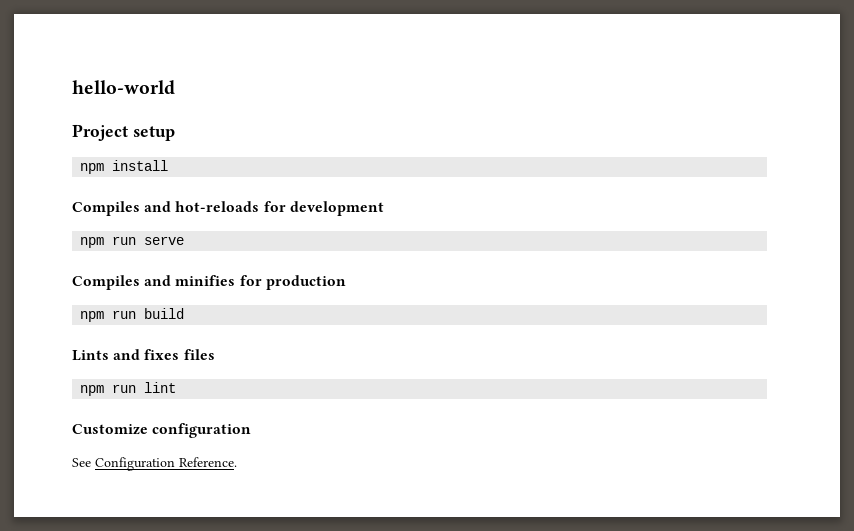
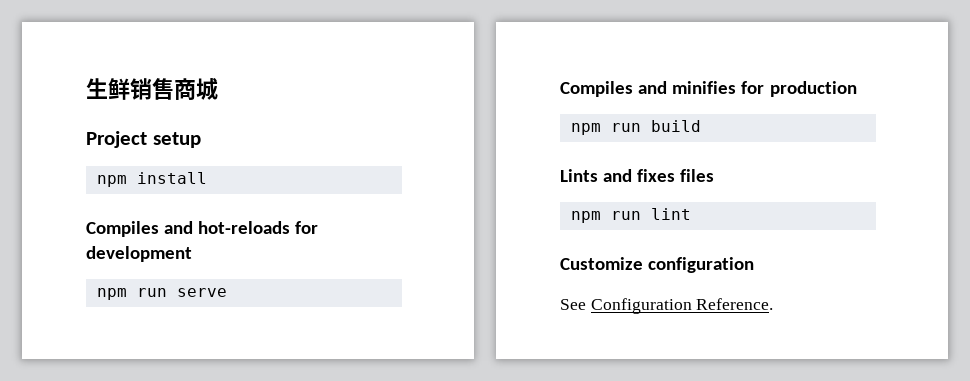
- hello-world
+ 生鲜销售商城

